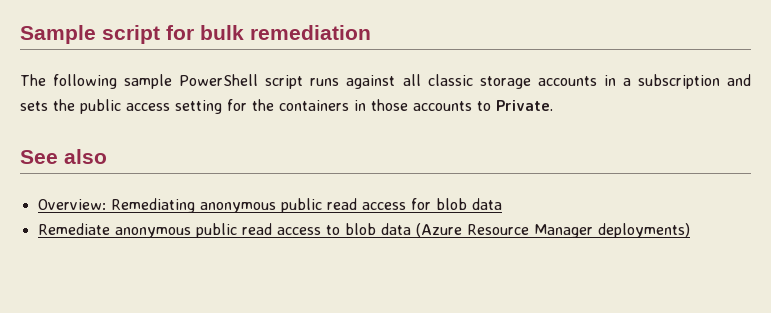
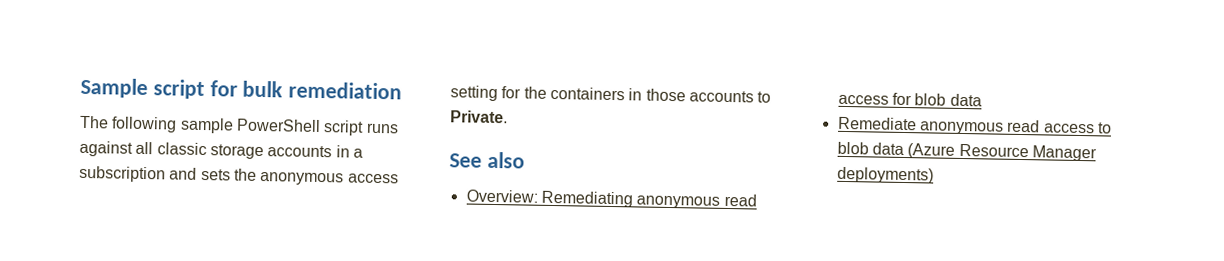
- The following sample PowerShell script runs against all classic storage accounts in a subscription and sets the public access setting for the containers in those accounts to Private.
+ The following sample PowerShell script runs against all classic storage accounts in a subscription and sets the anonymous access setting for the containers in those accounts to Private.
- Overview: Remediating anonymous public read access for blob data
+ Overview: Remediating anonymous read access for blob data
- Remediate anonymous public read access to blob data (Azure Resource Manager deployments)
+ Remediate anonymous read access to blob data (Azure Resource Manager deployments)

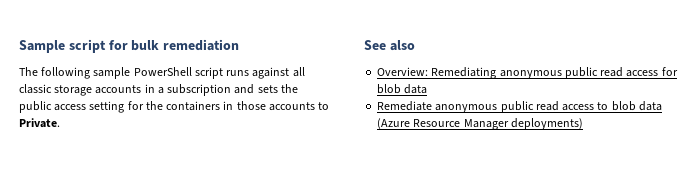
- The following sample PowerShell script runs against all classic storage accounts in a subscription and sets the anonymous access setting for the containers in those accounts to Private.
+ The following sample PowerShell script runs against all classic storage accounts in a subscription and sets the public access setting for the containers in those accounts to Private.
- Overview: Remediating anonymous read access for blob data
+ Overview: Remediating anonymous public read access for blob data
- Remediate anonymous read access to blob data (Azure Resource Manager deployments)
+ Remediate anonymous public read access to blob data (Azure Resource Manager deployments)

